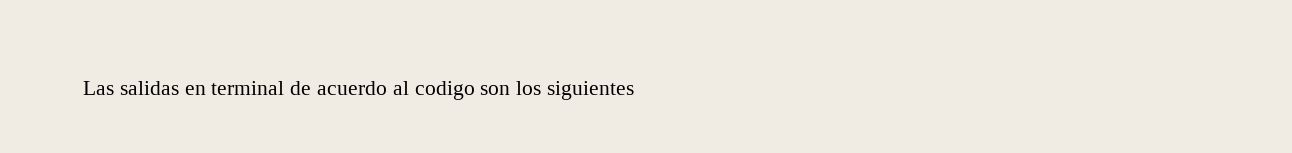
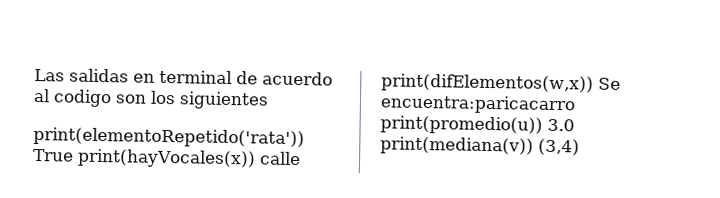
+ print(elementoRepetido('rata')) True print(hayVocales(x)) calle print(difElementos(w,x)) Se encuentra:paricacarro print(promedio(u)) 3.0 print(mediana(v)) (3,4)

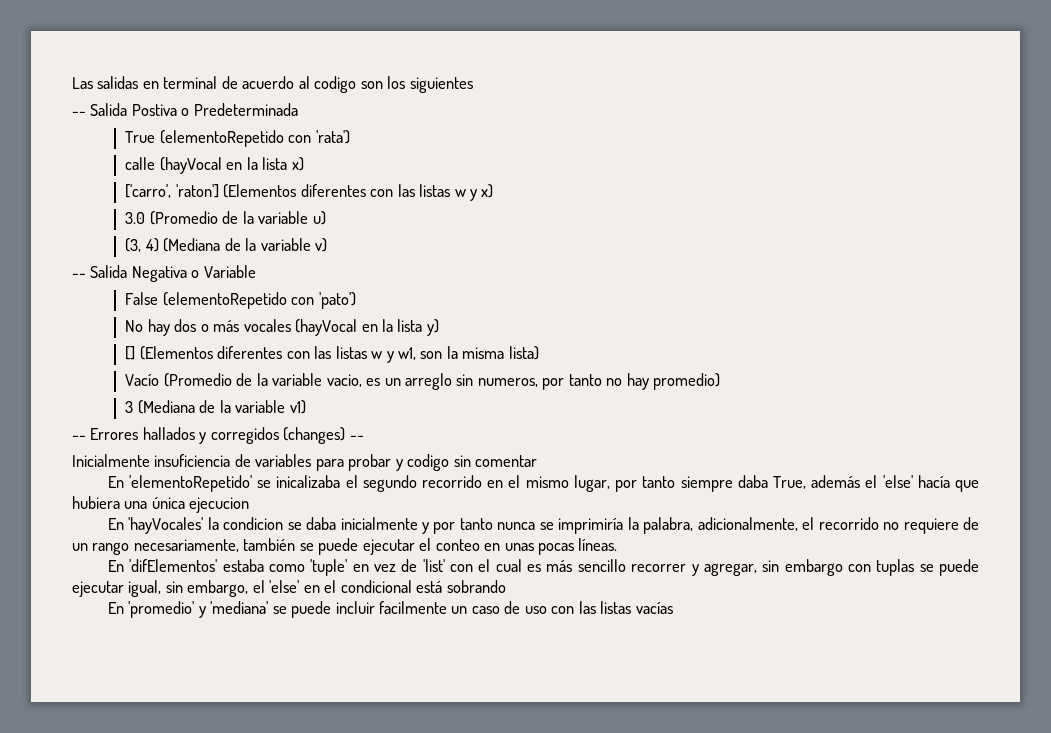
- print(elementoRepetido('rata')) True print(hayVocales(x)) calle print(difElementos(w,x)) Se encuentra:paricacarro print(promedio(u)) 3.0 print(mediana(v)) (3,4)
+ -- Salida Postiva o Predeterminada
+ True (elementoRepetido con 'rata')
+ calle (hayVocal en la lista x)
+ ['carro', 'raton'] (Elementos diferentes con las listas w y x)
+ 3.0 (Promedio de la variable u)
+ (3, 4) (Mediana de la variable v)
+ -- Salida Negativa o Variable
+ False (elementoRepetido con 'pato')
+ No hay dos o más vocales (hayVocal en la lista y)
+ [] (Elementos diferentes con las listas w y w1, son la misma lista)
+ Vacío (Promedio de la variable vacio, es un arreglo sin numeros, por tanto no hay promedio)
+ 3 (Mediana de la variable v1)
+ -- Errores hallados y corregidos (changes) --
+ Inicialmente insuficiencia de variables para probar y codigo sin comentar
+ En 'elementoRepetido' se inicalizaba el segundo recorrido en el mismo lugar, por tanto siempre daba True, además el 'else' hacía que hubiera una única ejecucion
+ En 'hayVocales' la condicion se daba inicialmente y por tanto nunca se imprimiría la palabra, adicionalmente, el recorrido no requiere de un rango necesariamente, también se puede ejecutar el conteo en unas pocas líneas.
+ En 'difElementos' estaba como 'tuple' en vez de 'list' con el cual es más sencillo recorrer y agregar, sin embargo con tuplas se puede ejecutar igual, sin embargo, el 'else' en el condicional está sobrando
+ En 'promedio' y 'mediana' se puede incluir facilmente un caso de uso con las listas vacías

